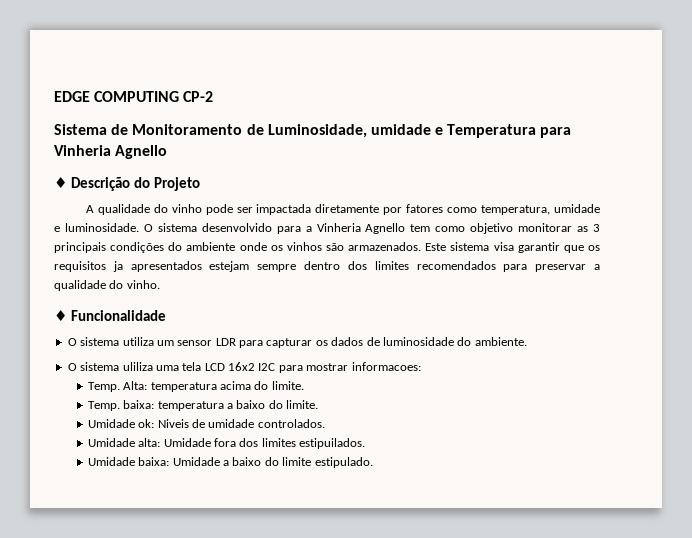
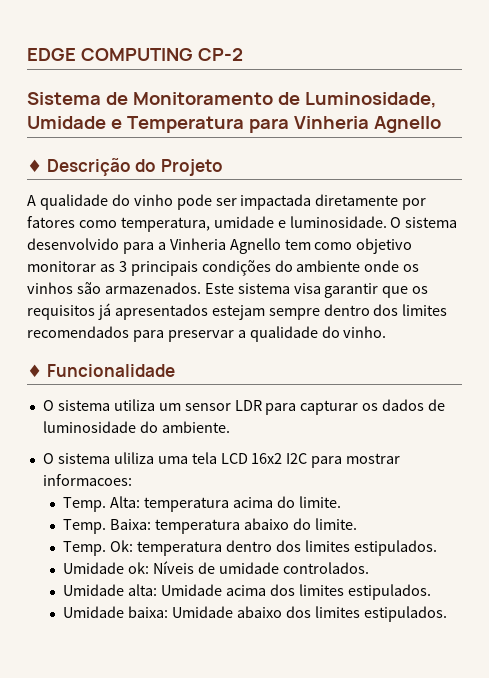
- Sistema de Monitoramento de Luminosidade, umidade e Temperatura para Vinheria Agnello
+ Sistema de Monitoramento de Luminosidade, Umidade e Temperatura para Vinheria Agnello
- Este sistema visa garantir que os requisitos ja apresentados estejam sempre dentro dos limites recomendados para preservar a qualidade do vinho.
+ Este sistema visa garantir que os requisitos já apresentados estejam sempre dentro dos limites recomendados para preservar a qualidade do vinho.
- Temp. baixa: temperatura a baixo do limite.
+ Temp. Baixa: temperatura abaixo do limite.
+ Temp. Ok: temperatura dentro dos limites estipulados.
- Umidade ok: Niveis de umidade controlados.
+ Umidade ok: Níveis de umidade controlados.
- Umidade alta: Umidade fora dos limites estipuilados.
+ Umidade alta: Umidade acima dos limites estipulados.
- Umidade baixa: Umidade a baixo do limite estipulado.
+ Umidade baixa: Umidade abaixo dos limites estipulados.

